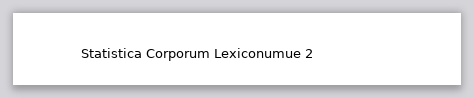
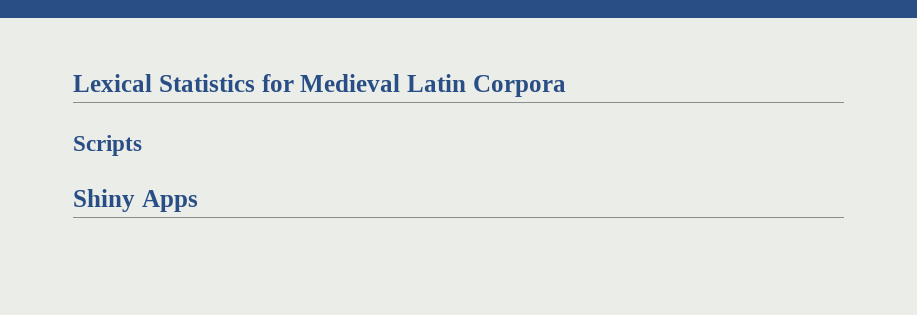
- Statistica Corporum Lexiconumue 2
+ Lexical Statistics for Medieval Latin Corpora
+ Scripts
+ Shiny Apps

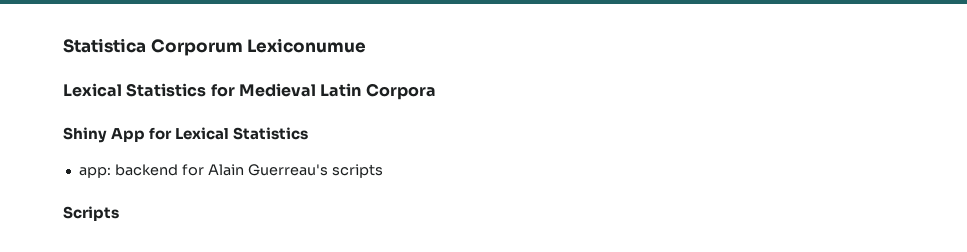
+ Statistica Corporum Lexiconumue
+ Shiny App for Lexical Statistics
+ app: backend for Alain Guerreau's scripts
- Shiny Apps

